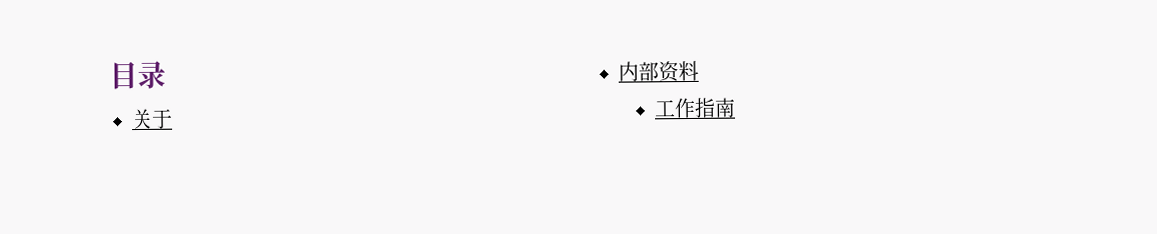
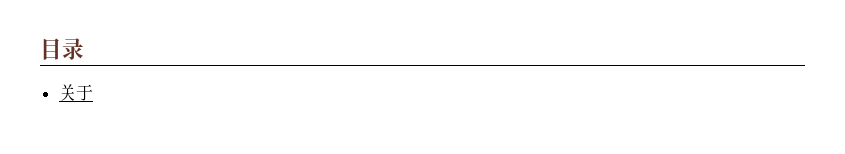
- 内部资料
- 工作指南

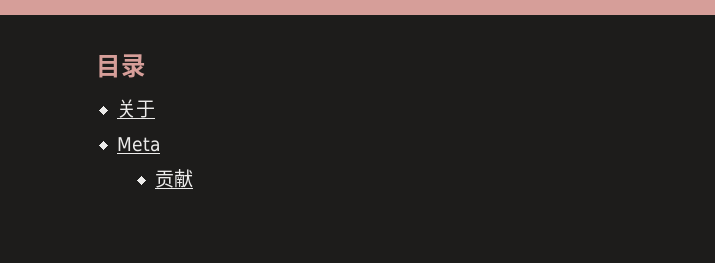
+ Meta
+ 贡献

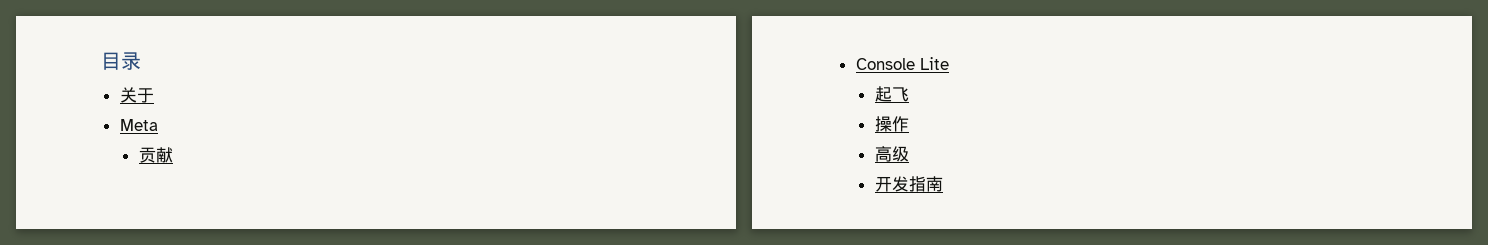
+ Console Lite
+ 起飞
+ 操作
+ 高级
+ 开发指南

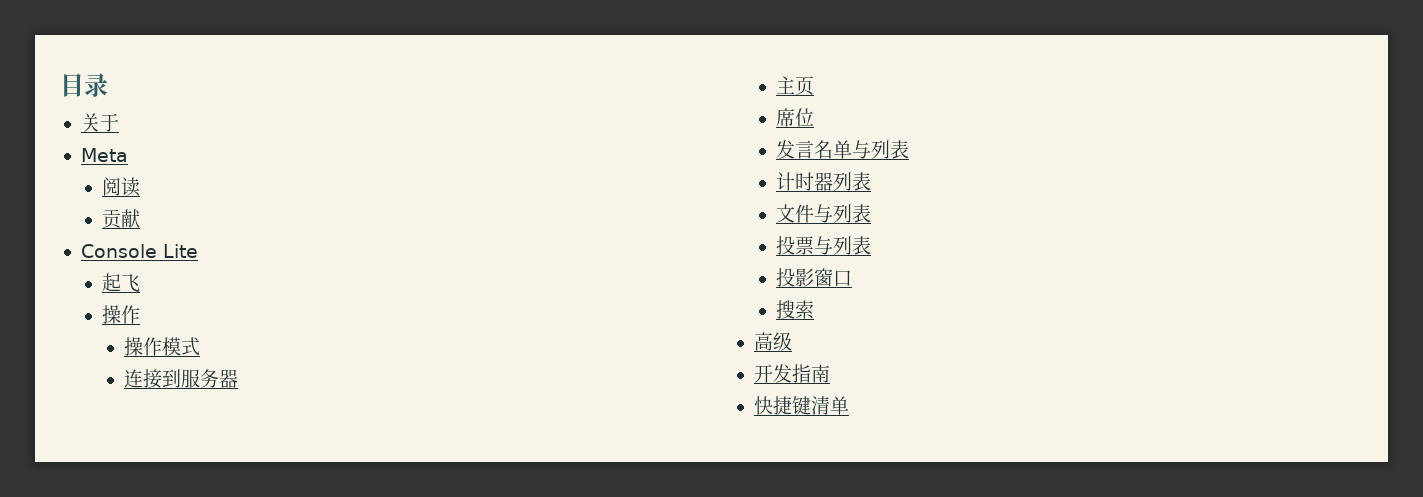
+ 阅读
+ 操作模式
+ 连接到服务器
+ 主页
+ 席位
+ 发言名单与列表
+ 计时器列表
+ 文件与列表
+ 投票与列表
+ 投影窗口
+ 搜索
+ 快捷键清单

